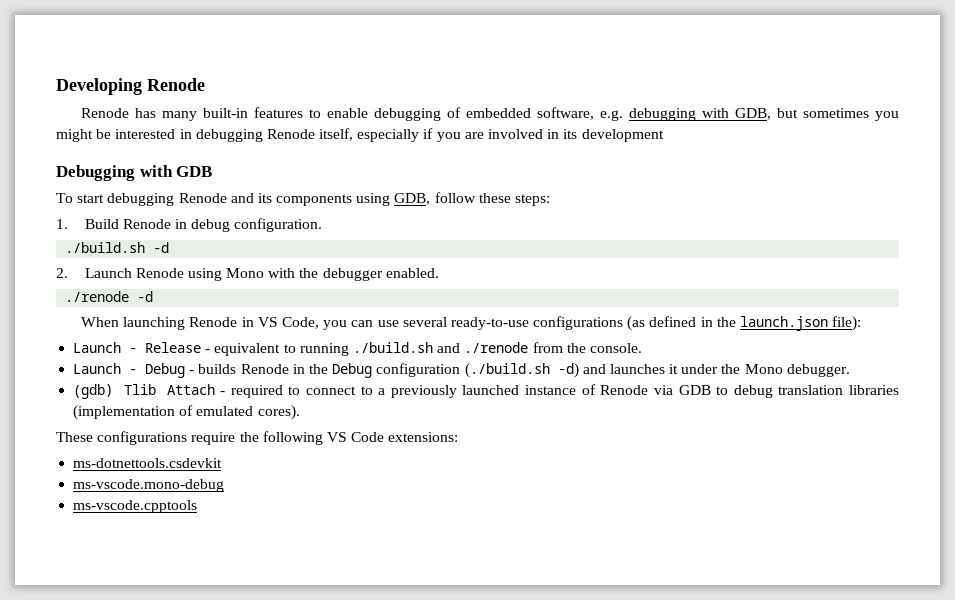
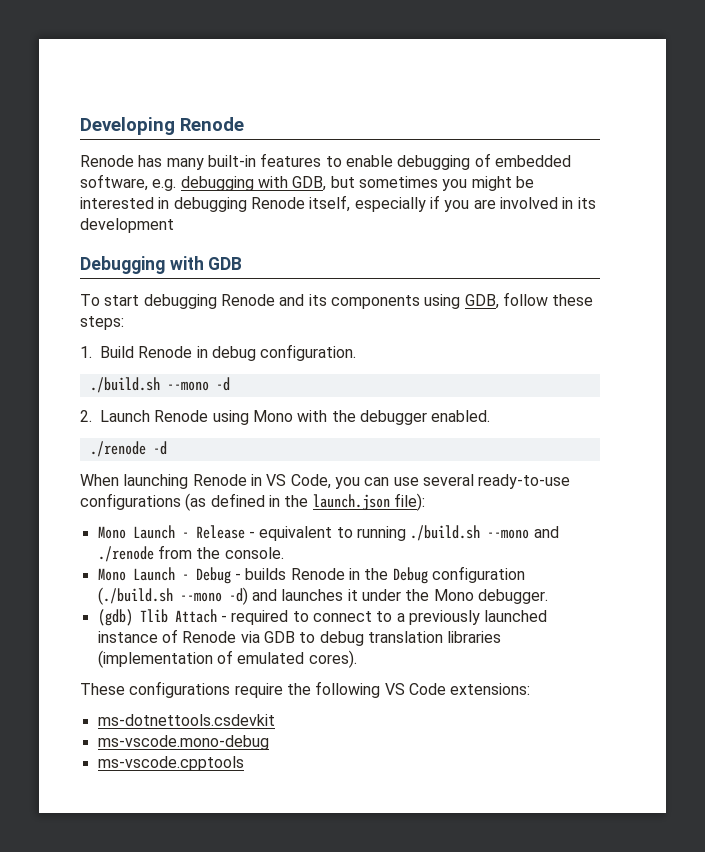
- ./build.sh -d
+ ./build.sh --mono -d
- Launch - Release - equivalent to running ./build.sh and ./renode from the console.
+ Mono Launch - Release - equivalent to running ./build.sh --mono and ./renode from the console.
- Launch - Debug - builds Renode in the Debug configuration (./build.sh -d) and launches it under the Mono debugger.
+ Mono Launch - Debug - builds Renode in the Debug configuration (./build.sh --mono -d) and launches it under the Mono debugger.

